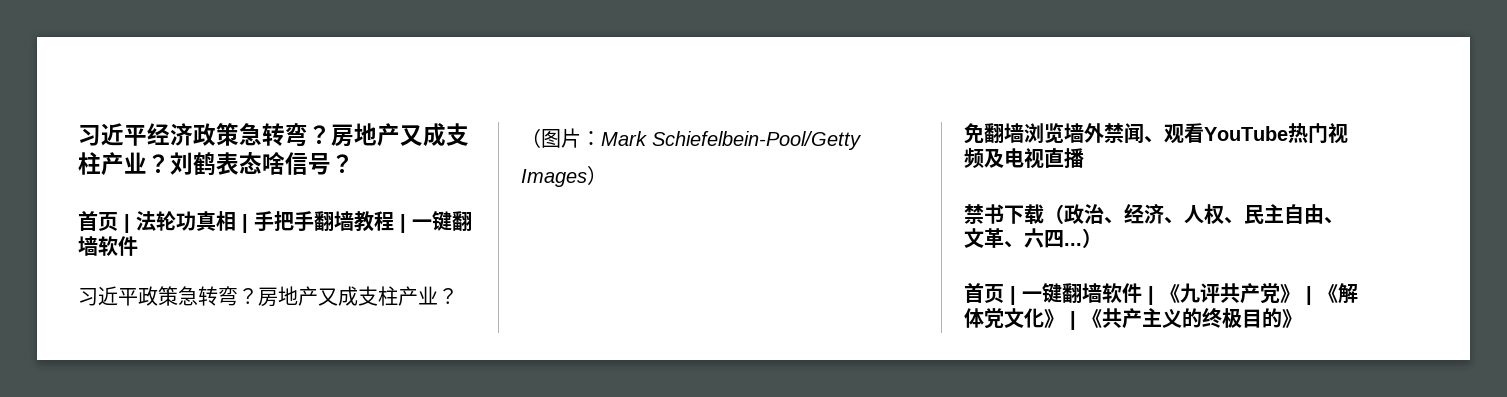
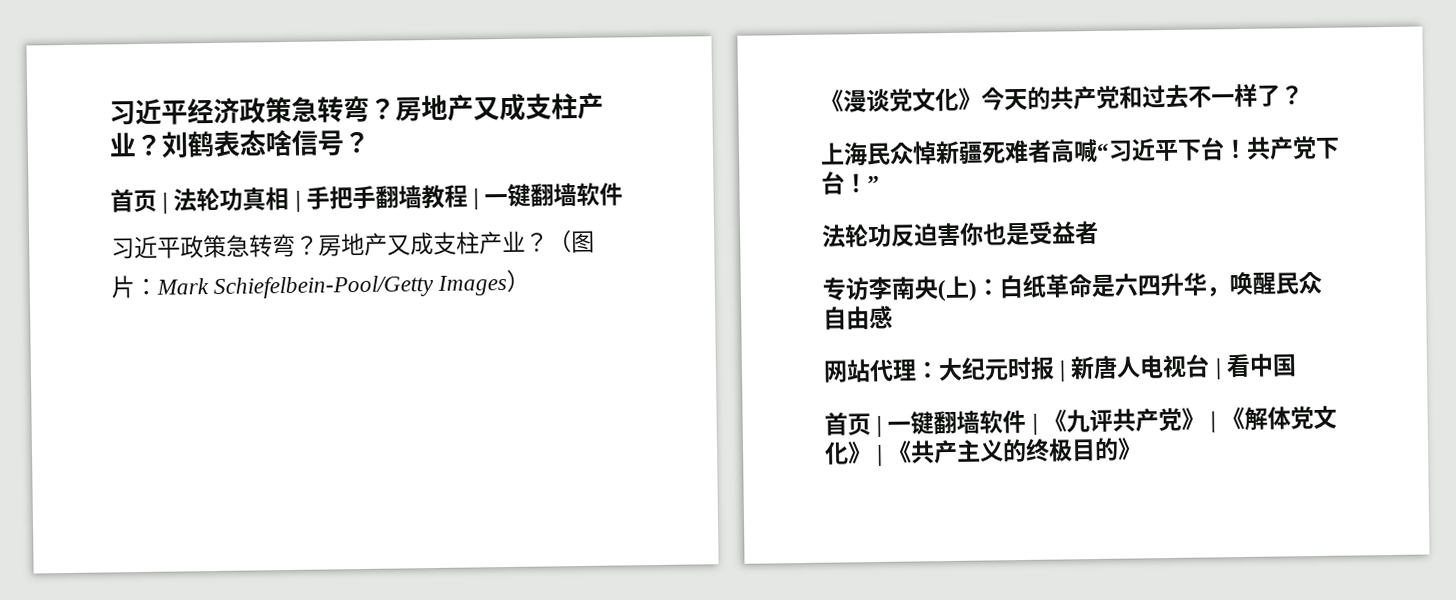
- 免翻墙浏览墙外禁闻、观看YouTube热门视频及电视直播
- 禁书下载（政治、经济、人权、民主自由、文革、六四...）
+ 《漫谈党文化》今天的共产党和过去不一样了？
+ 上海民众悼新疆死难者高喊“习近平下台！共产党下台！”
+ 法轮功反迫害你也是受益者
+ 专访李南央(上)：白纸革命是六四升华，唤醒民众自由感
+ 网站代理：大纪元时报 | 新唐人电视台 | 看中国

